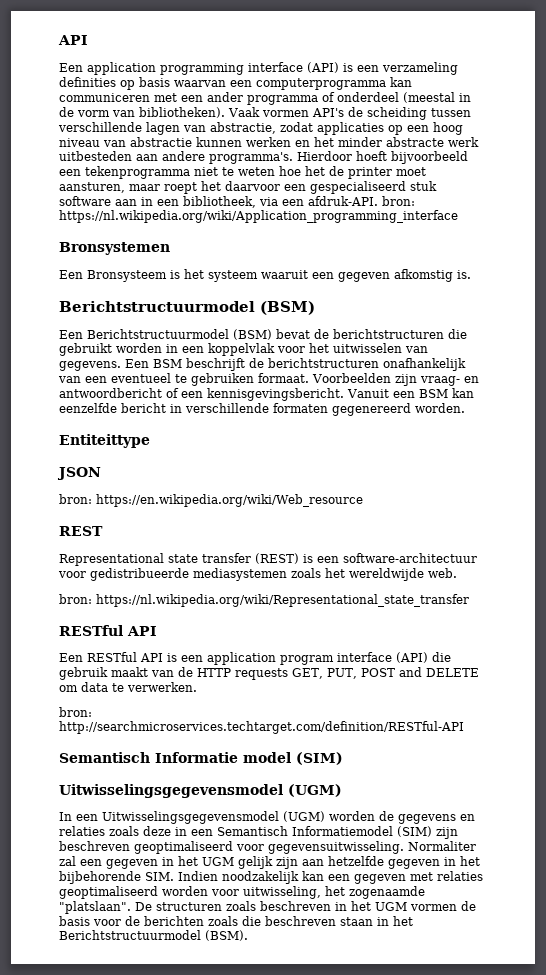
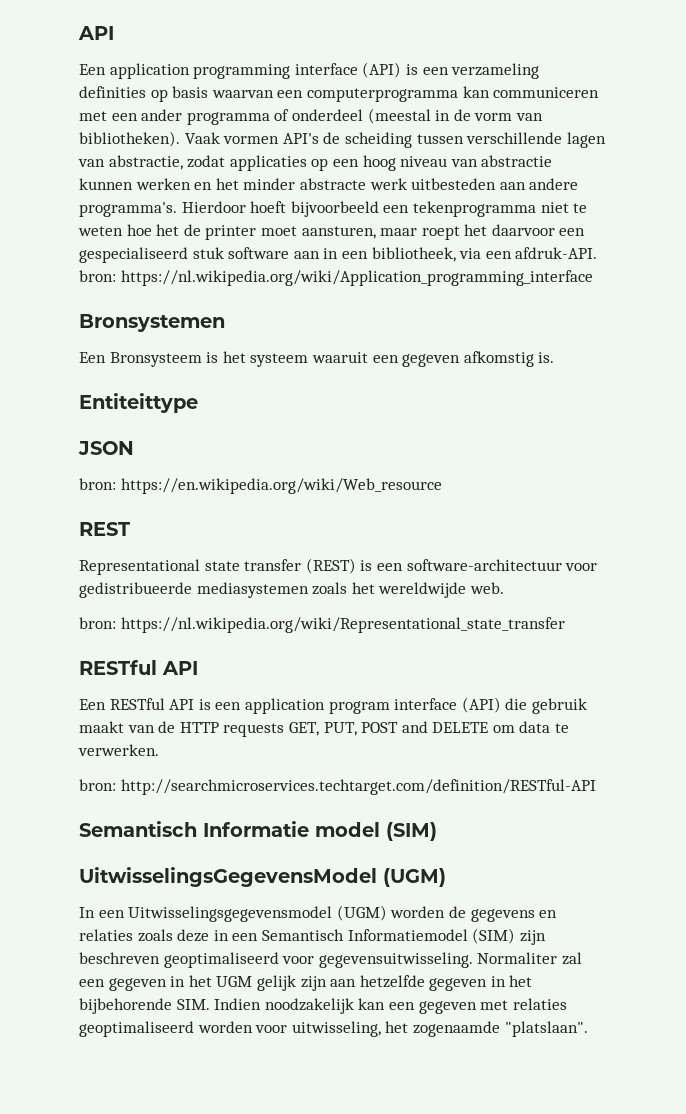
  Een Bronsysteem is het systeem waaruit een gegeven afkomstig is.
- Berichtstructuurmodel (BSM)
- Een Berichtstructuurmodel (BSM) bevat de berichtstructuren die gebruikt worden in een koppelvlak voor het uitwisselen van gegevens. Een BSM beschrijft de berichtstructuren onafhankelijk van een eventueel te gebruiken formaat. Voorbeelden zijn vraag- en antwoordbericht of een kennisgevingsbericht. Vanuit een BSM kan eenzelfde bericht in verschillende formaten gegenereerd worden.
  Semantisch Informatie model (SIM)
- Uitwisselingsgegevensmodel (UGM)
+ UitwisselingsGegevensModel (UGM)
- De structuren zoals beschreven in het UGM vormen de basis voor de berichten zoals die beschreven staan in het Berichtstructuurmodel (BSM).

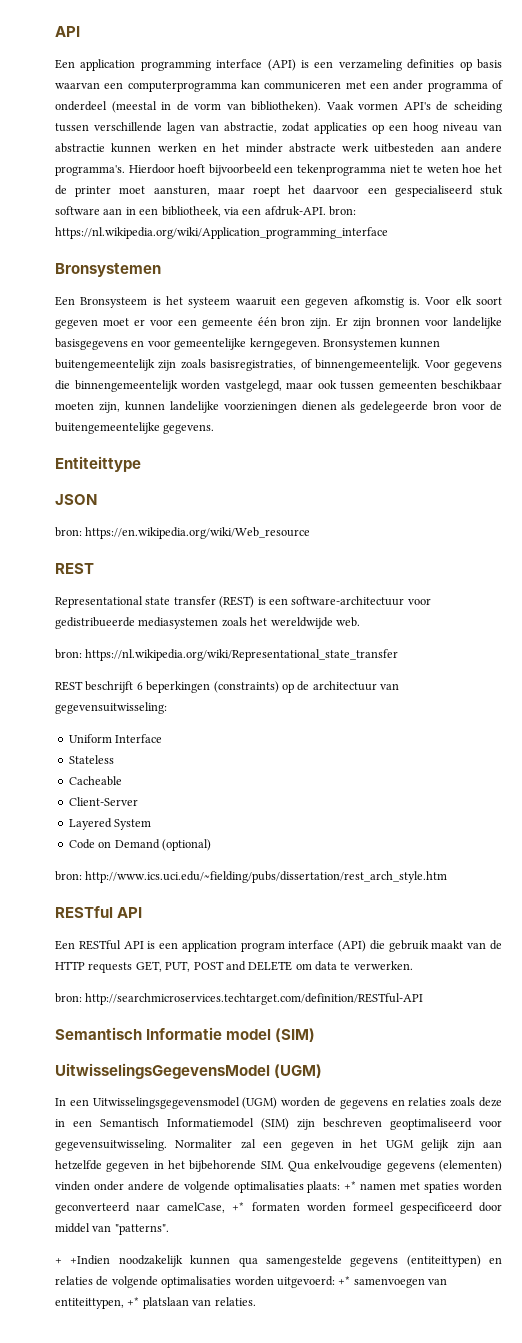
+ Voor elk soort gegeven moet er voor een gemeente één bron zijn. Er zijn bronnen voor landelijke basisgegevens en voor gemeentelijke kerngegeven. Bronsystemen kunnen buitengemeentelijk zijn zoals basisregistraties, of binnengemeentelijk. Voor gegevens die binnengemeentelijk worden vastgelegd, maar ook tussen gemeenten beschikbaar moeten zijn, kunnen landelijke voorzieningen dienen als gedelegeerde bron voor de buitengemeentelijke gegevens.
+ REST beschrijft 6 beperkingen (constraints) op de architectuur van gegevensuitwisseling:
+ Uniform Interface
+ Stateless
+ Cacheable
+ Client-Server
+ Layered System
+ Code on Demand (optional)
+ bron: http://www.ics.uci.edu/~fielding/pubs/dissertation/rest_arch_style.htm
- Normaliter zal een gegeven in het UGM gelijk zijn aan hetzelfde gegeven in het bijbehorende SIM. Indien noodzakelijk kan een gegeven met relaties geoptimaliseerd worden voor uitwisseling, het zogenaamde "platslaan".
+ Normaliter zal een gegeven in het UGM gelijk zijn aan hetzelfde gegeven in het bijbehorende SIM. Qua enkelvoudige gegevens (elementen) vinden onder andere de volgende optimalisaties plaats: +* namen met spaties worden geconverteerd naar camelCase, +* formaten worden formeel gespecificeerd door middel van "patterns".
+ + +Indien noodzakelijk kunnen qua samengestelde gegevens (entiteittypen) en relaties de volgende optimalisaties worden uitgevoerd: +* samenvoegen van entiteittypen, +* platslaan van relaties.

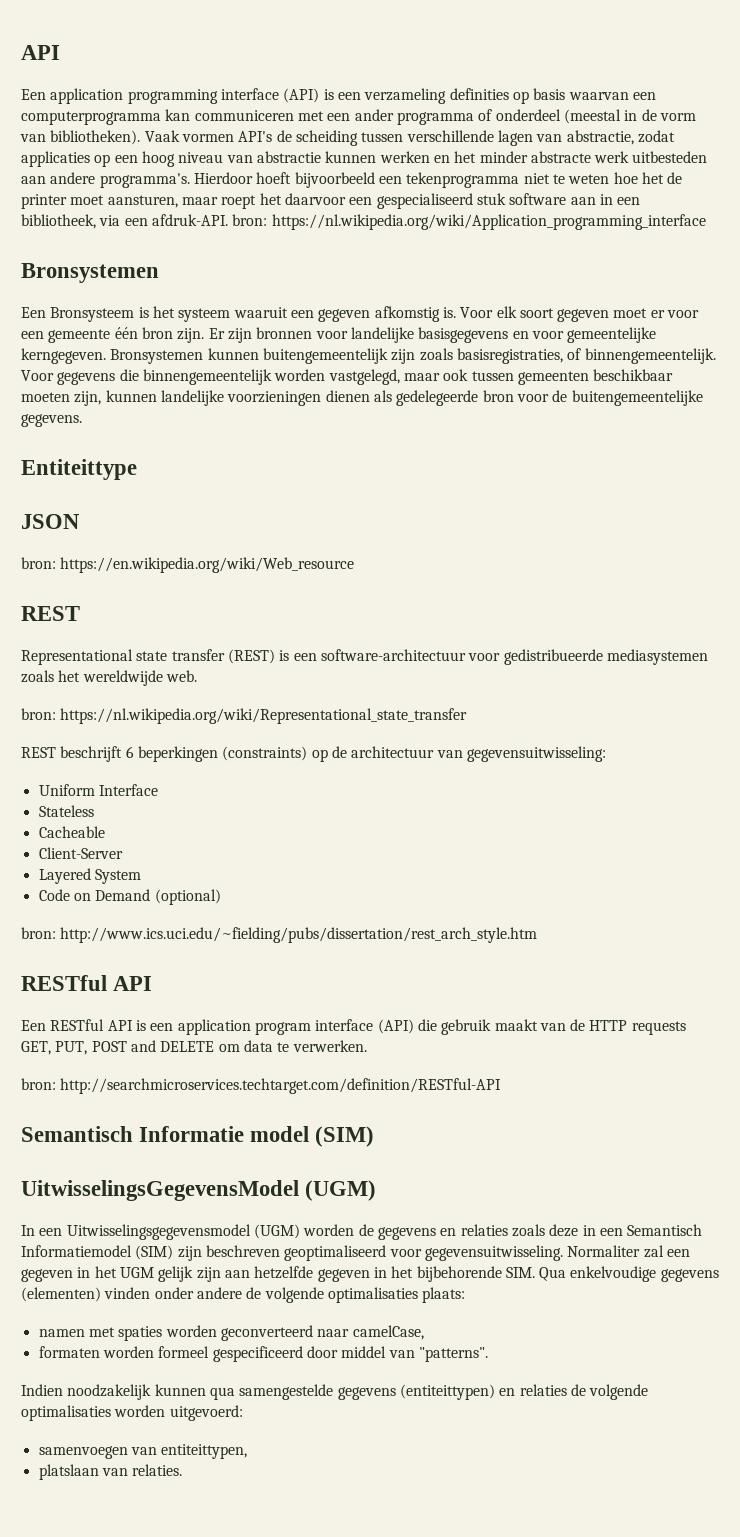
- Normaliter zal een gegeven in het UGM gelijk zijn aan hetzelfde gegeven in het bijbehorende SIM. Qua enkelvoudige gegevens (elementen) vinden onder andere de volgende optimalisaties plaats: +* namen met spaties worden geconverteerd naar camelCase, +* formaten worden formeel gespecificeerd door middel van "patterns".
+ Normaliter zal een gegeven in het UGM gelijk zijn aan hetzelfde gegeven in het bijbehorende SIM. Qua enkelvoudige gegevens (elementen) vinden onder andere de volgende optimalisaties plaats:
+ namen met spaties worden geconverteerd naar camelCase,
+ formaten worden formeel gespecificeerd door middel van "patterns".
- + +Indien noodzakelijk kunnen qua samengestelde gegevens (entiteittypen) en relaties de volgende optimalisaties worden uitgevoerd: +* samenvoegen van entiteittypen, +* platslaan van relaties.
+ Indien noodzakelijk kunnen qua samengestelde gegevens (entiteittypen) en relaties de volgende optimalisaties worden uitgevoerd:
+ samenvoegen van entiteittypen,
+ platslaan van relaties.

